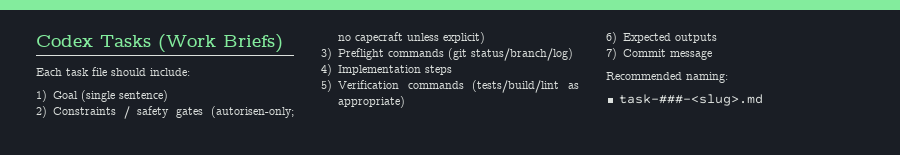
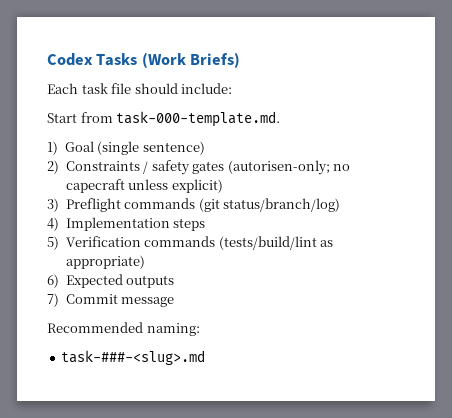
+ Start from task-000-template.md.

